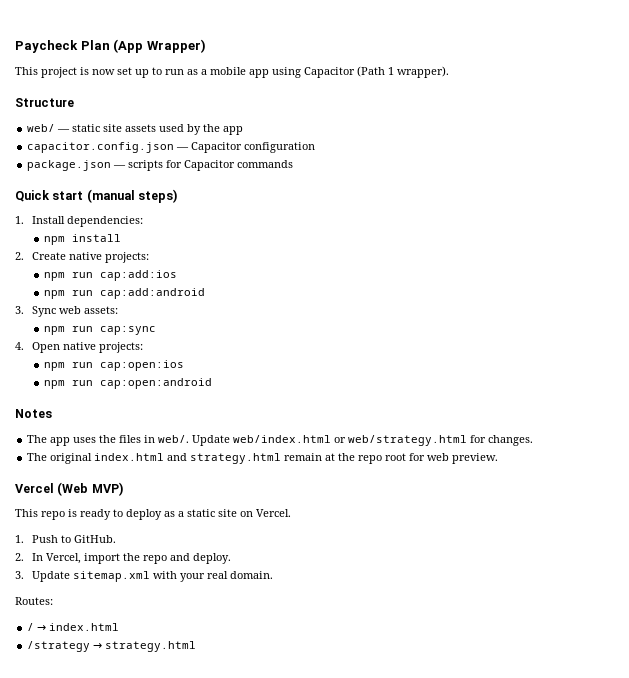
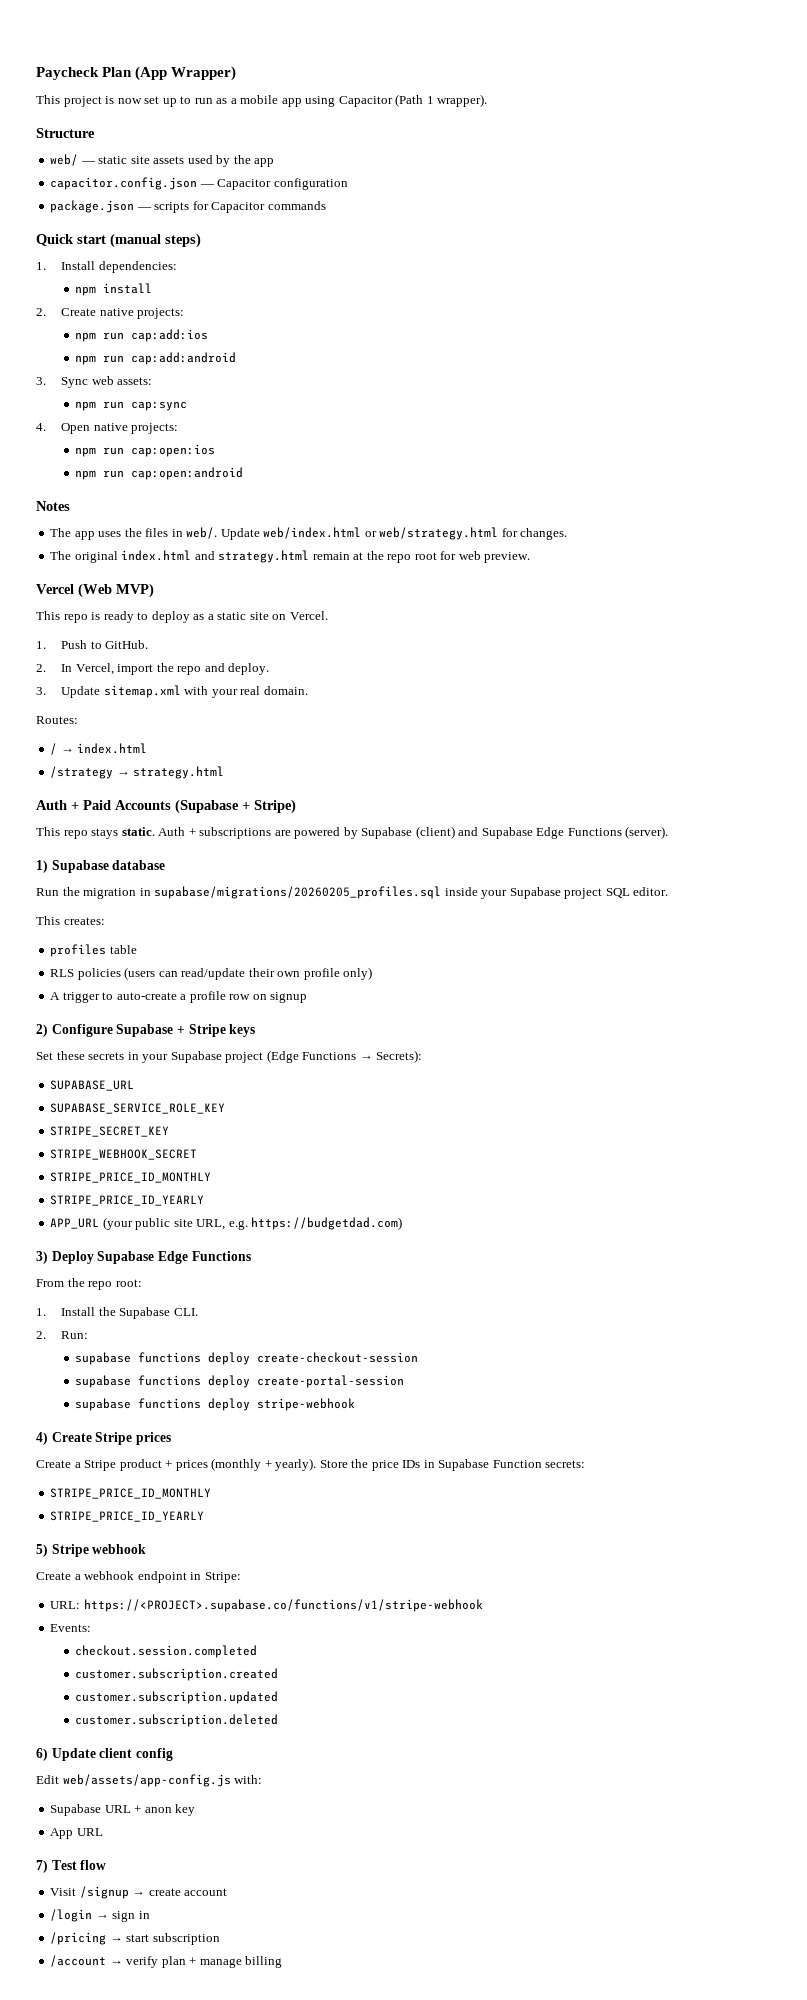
+ Auth + Paid Accounts (Supabase + Stripe)
+ This repo stays static. Auth + subscriptions are powered by Supabase (client) and Supabase Edge Functions (server).
+ 1) Supabase database
+ Run the migration in supabase/migrations/20260205_profiles.sql inside your Supabase project SQL editor.
+ This creates:
+ profiles table
+ RLS policies (users can read/update their own profile only)
+ A trigger to auto-create a profile row on signup
+ 2) Configure Supabase + Stripe keys
+ Set these secrets in your Supabase project (Edge Functions → Secrets):
+ SUPABASE_URL
+ SUPABASE_SERVICE_ROLE_KEY
+ STRIPE_SECRET_KEY
+ STRIPE_WEBHOOK_SECRET
+ STRIPE_PRICE_ID_MONTHLY
+ STRIPE_PRICE_ID_YEARLY
+ APP_URL (your public site URL, e.g. https://budgetdad.com)
+ 3) Deploy Supabase Edge Functions
+ From the repo root:
+ 1. Install the Supabase CLI.
+ 2. Run:
+ supabase functions deploy create-checkout-session
+ supabase functions deploy create-portal-session
+ supabase functions deploy stripe-webhook
+ 4) Create Stripe prices
+ Create a Stripe product + prices (monthly + yearly). Store the price IDs in Supabase Function secrets:
+ STRIPE_PRICE_ID_MONTHLY
+ STRIPE_PRICE_ID_YEARLY
+ 5) Stripe webhook
+ Create a webhook endpoint in Stripe:
+ URL: https://<PROJECT>.supabase.co/functions/v1/stripe-webhook
+ Events:
+ checkout.session.completed
+ customer.subscription.created
+ customer.subscription.updated
+ customer.subscription.deleted
+ 6) Update client config
+ Edit web/assets/app-config.js with:
+ Supabase URL + anon key
+ App URL
+ 7) Test flow
+ Visit /signup → create account
+ /login → sign in
+ /pricing → start subscription
+ /account → verify plan + manage billing

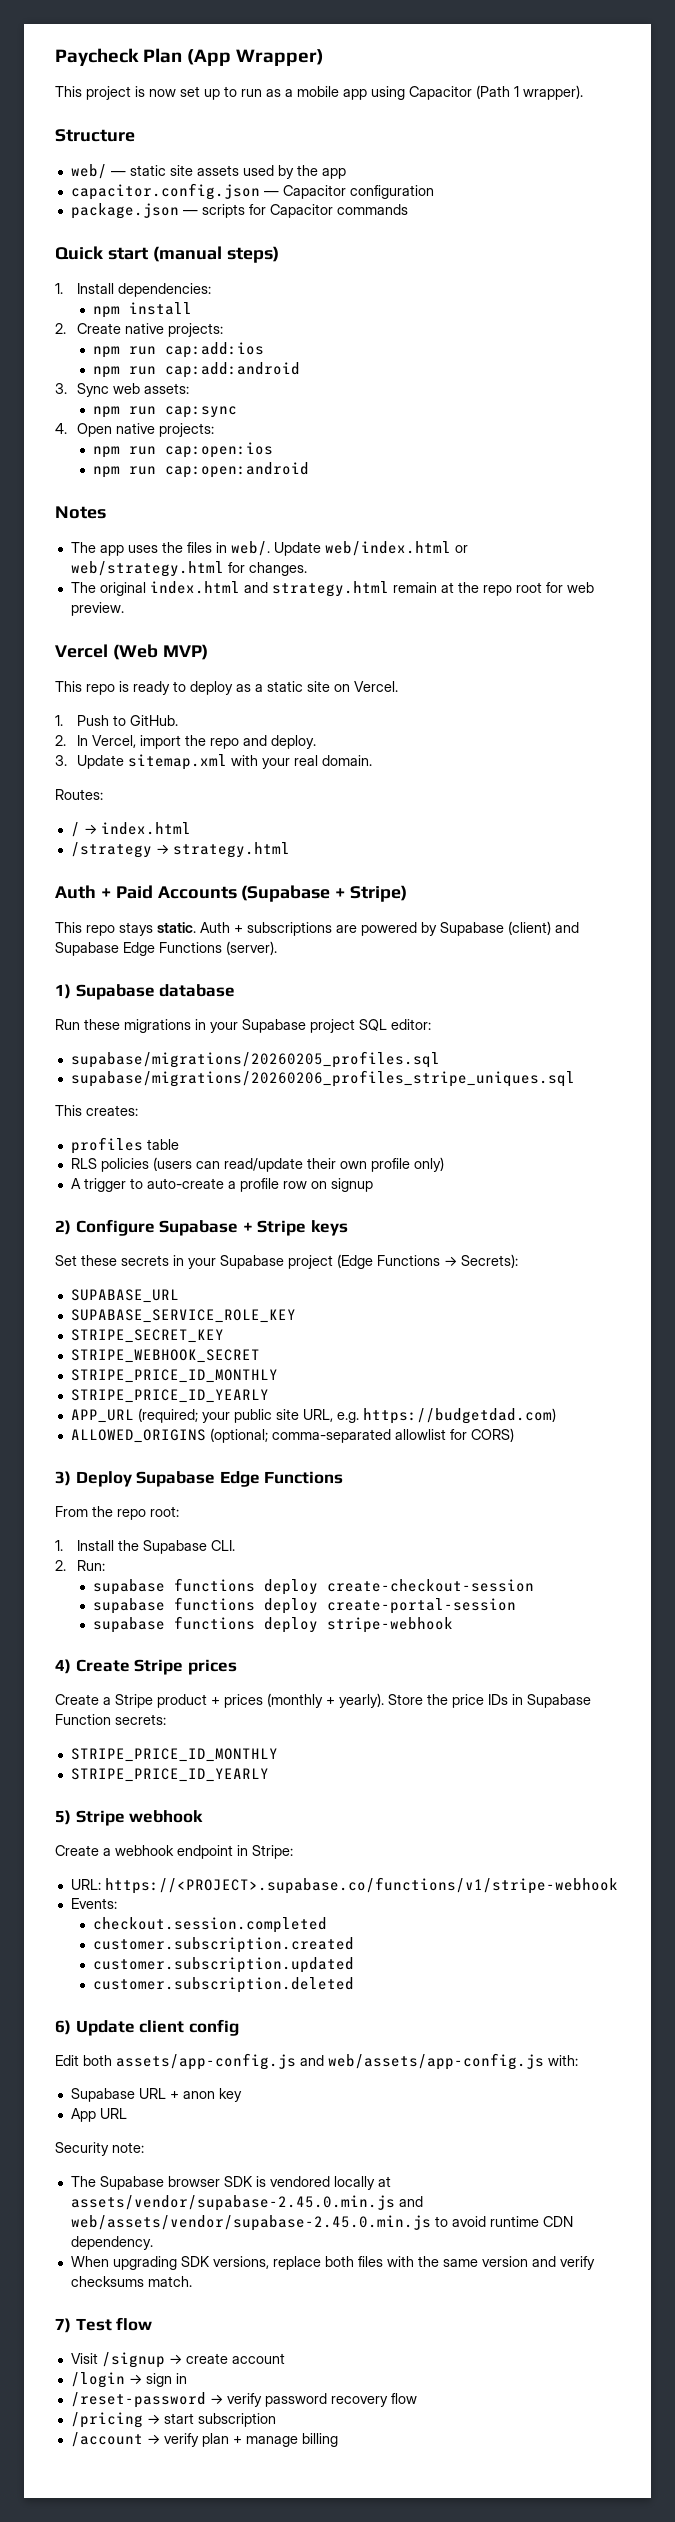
- Run the migration in supabase/migrations/20260205_profiles.sql inside your Supabase project SQL editor.
+ Run these migrations in your Supabase project SQL editor:
+ supabase/migrations/20260205_profiles.sql
+ supabase/migrations/20260206_profiles_stripe_uniques.sql
- APP_URL (your public site URL, e.g. https://budgetdad.com)
+ APP_URL (required; your public site URL, e.g. https://budgetdad.com)
+ ALLOWED_ORIGINS (optional; comma-separated allowlist for CORS)
- Edit web/assets/app-config.js with:
+ Edit both assets/app-config.js and web/assets/app-config.js with:
+ Security note:
+ The Supabase browser SDK is vendored locally at assets/vendor/supabase-2.45.0.min.js and web/assets/vendor/supabase-2.45.0.min.js to avoid runtime CDN dependency.
+ When upgrading SDK versions, replace both files with the same version and verify checksums match.
+ /reset-password → verify password recovery flow

